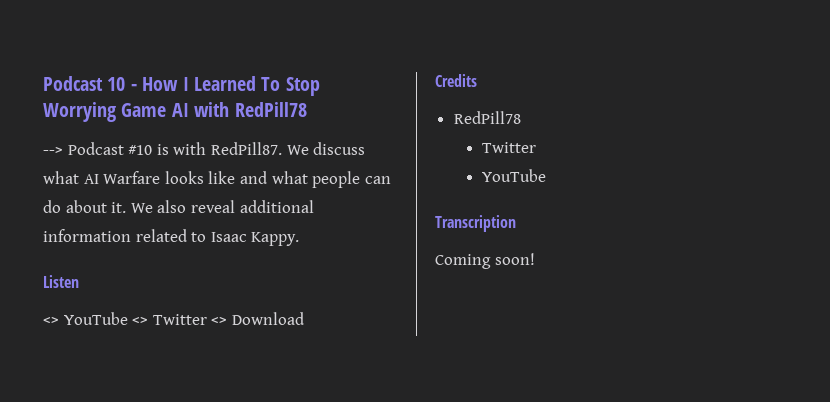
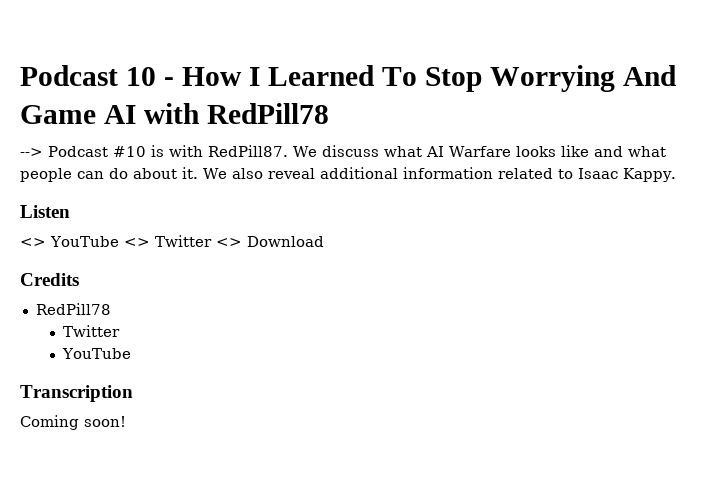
- Podcast 10 - How I Learned To Stop Worrying Game AI with RedPill78
+ Podcast 10 - How I Learned To Stop Worrying And Game AI with RedPill78

